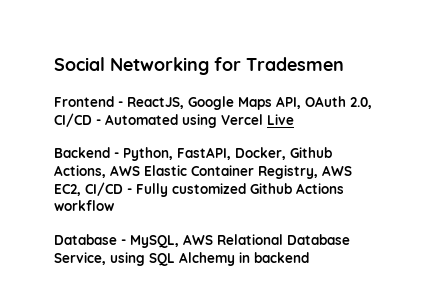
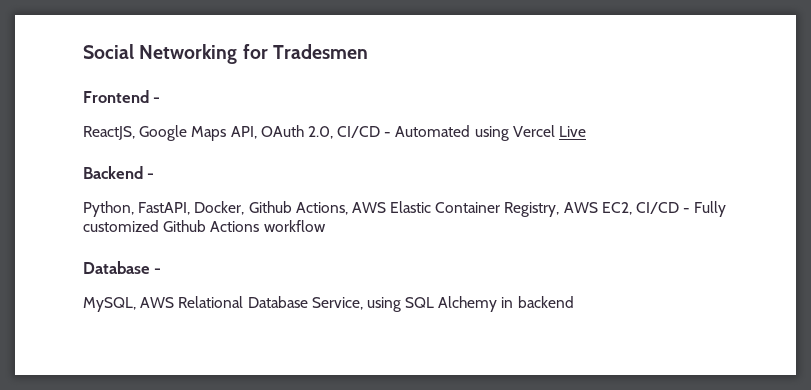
- Frontend - ReactJS, Google Maps API, OAuth 2.0, CI/CD - Automated using Vercel Live
+ Frontend -
+ ReactJS, Google Maps API, OAuth 2.0, CI/CD - Automated using Vercel Live
- Backend - Python, FastAPI, Docker, Github Actions, AWS Elastic Container Registry, AWS EC2, CI/CD - Fully customized Github Actions workflow
+ Backend -
+ Python, FastAPI, Docker, Github Actions, AWS Elastic Container Registry, AWS EC2, CI/CD - Fully customized Github Actions workflow
- Database - MySQL, AWS Relational Database Service, using SQL Alchemy in backend
+ Database -
+ MySQL, AWS Relational Database Service, using SQL Alchemy in backend

